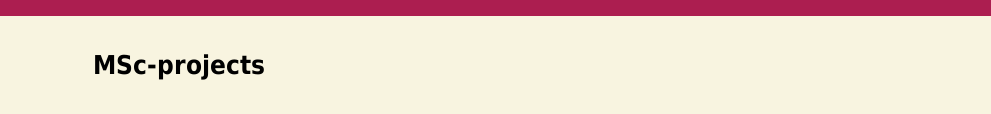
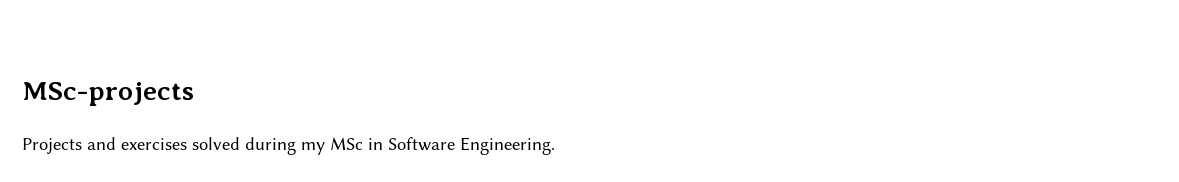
+ Projects and exercises solved during my MSc in Software Engineering.

